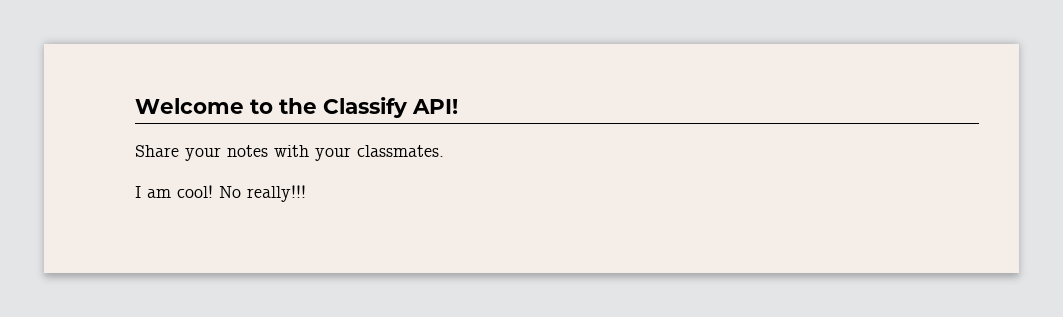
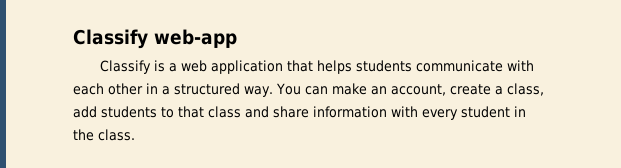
- Welcome to the Classify API!
- Share your notes with your classmates.
- I am cool! No really!!!
+ Classify web-app
+ Classify is a web application that helps students communicate with each other in a structured way. You can make an account, create a class, add students to that class and share information with every student in the class.

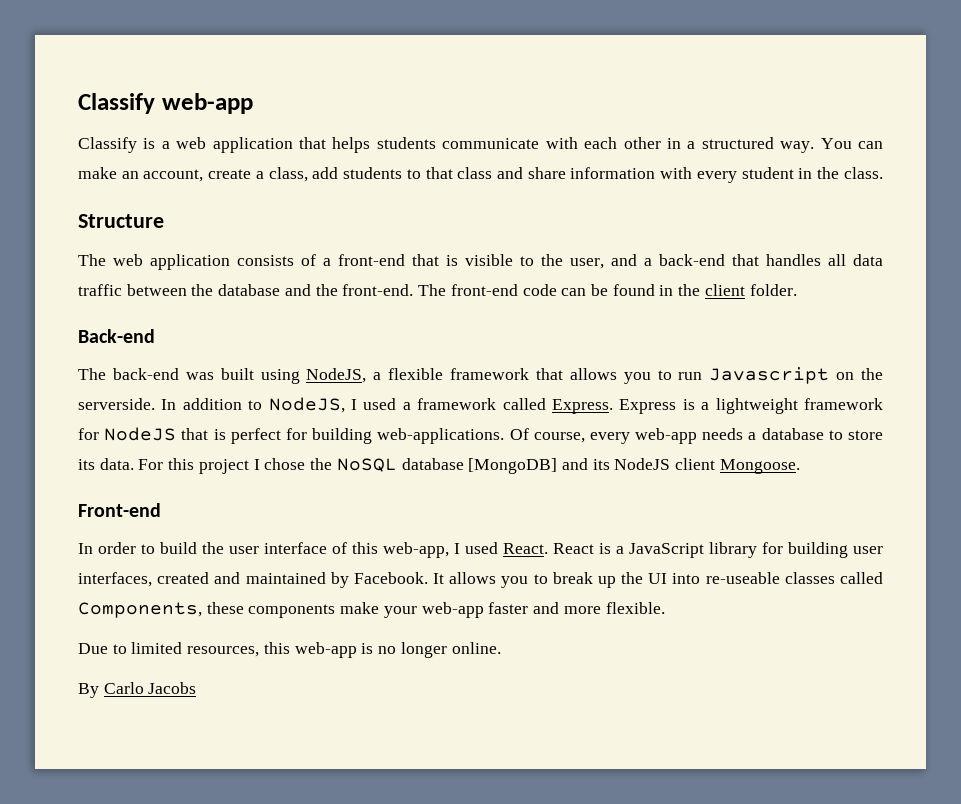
+ Structure
+ The web application consists of a front-end that is visible to the user, and a back-end that handles all data traffic between the database and the front-end. The front-end code can be found in the client folder.
+ Back-end
+ The back-end was built using NodeJS, a flexible framework that allows you to run Javascript on the serverside. In addition to NodeJS, I used a framework called Express. Express is a lightweight framework for NodeJS that is perfect for building web-applications. Of course, every web-app needs a database to store its data. For this project I chose the NoSQL database [MongoDB] and its NodeJS client Mongoose.
+ Front-end
+ In order to build the user interface of this web-app, I used React. React is a JavaScript library for building user interfaces, created and maintained by Facebook. It allows you to break up the UI into re-useable classes called Components, these components make your web-app faster and more flexible.
+ Due to limited resources, this web-app is no longer online.
+ By Carlo Jacobs

